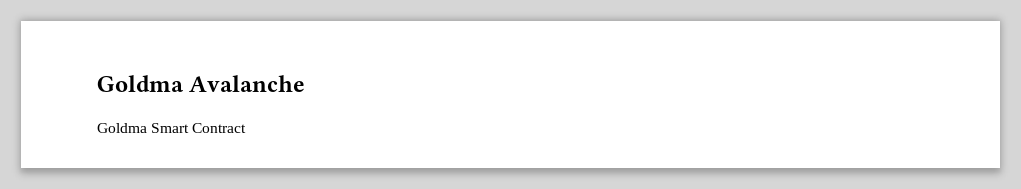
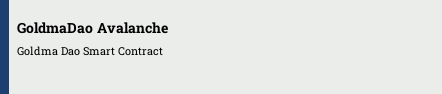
- Goldma Avalanche
+ GoldmaDao Avalanche
- Goldma Smart Contract
+ Goldma Dao Smart Contract

